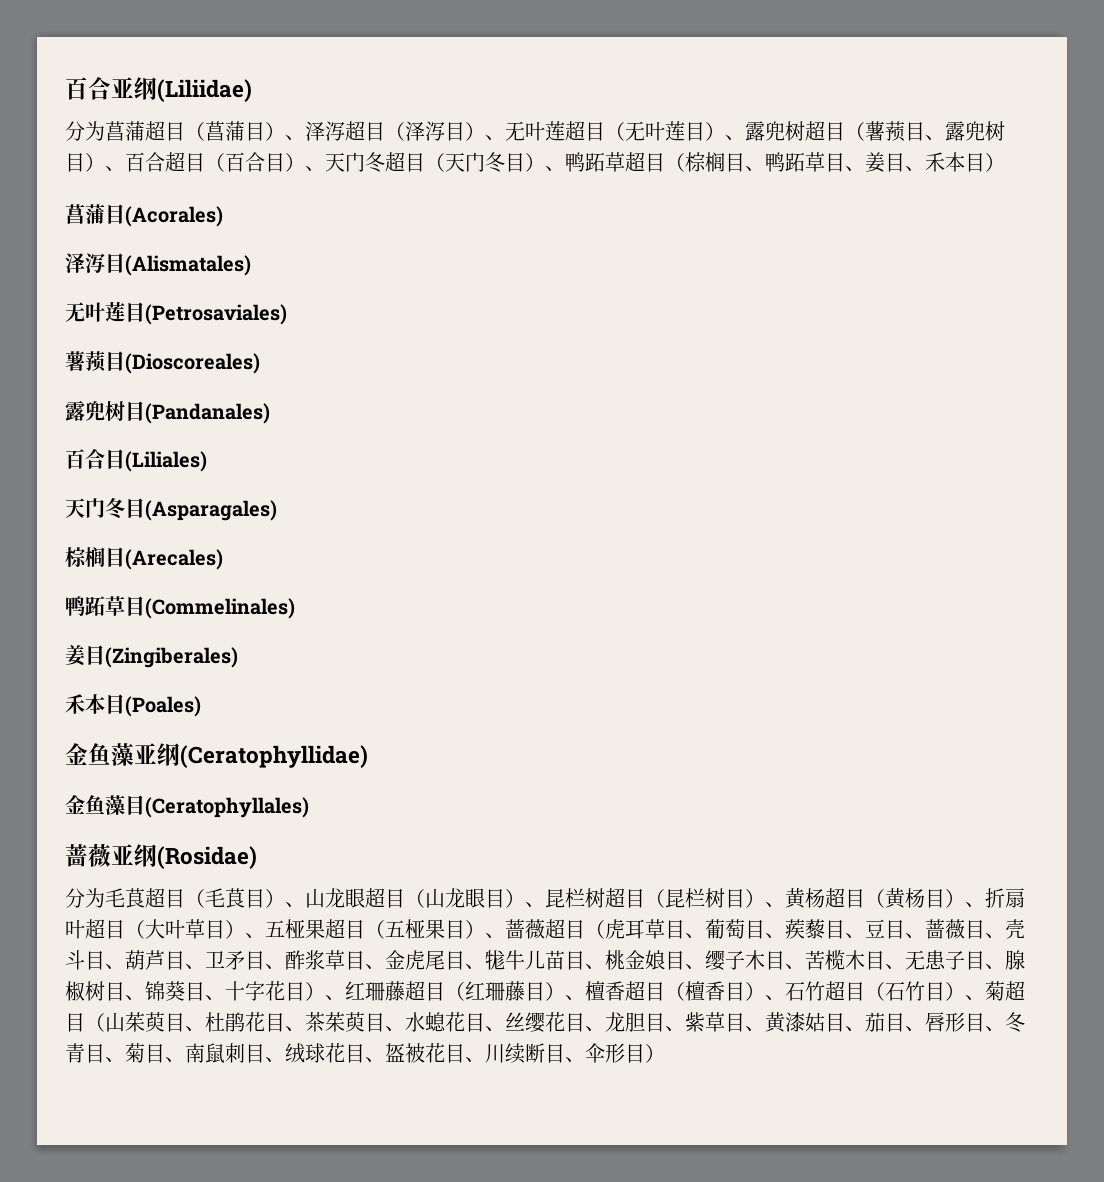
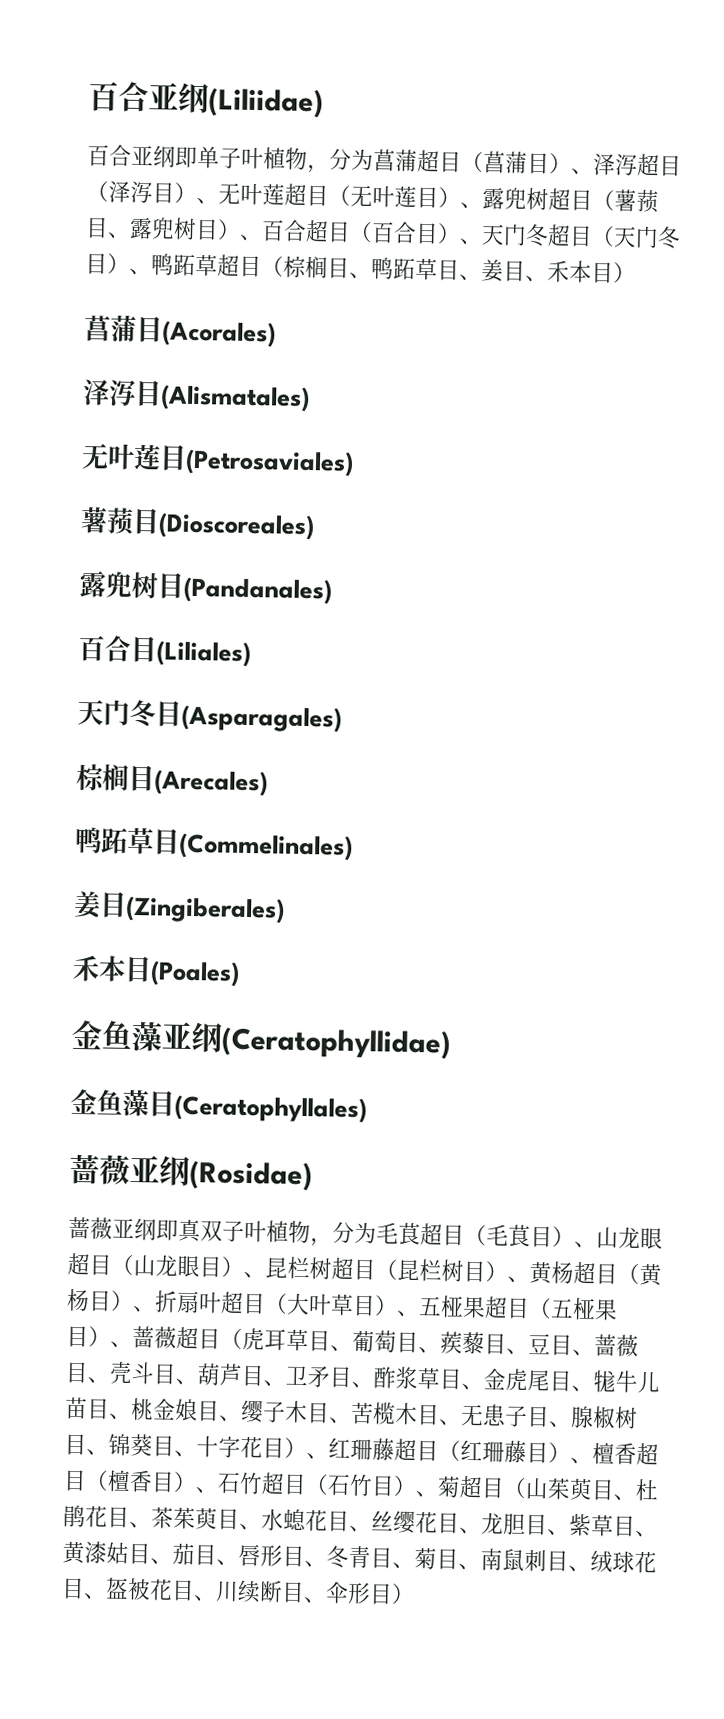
- 分为菖蒲超目（菖蒲目）、泽泻超目（泽泻目）、无叶莲超目（无叶莲目）、露兜树超目（薯蓣目、露兜树目）、百合超目（百合目）、天门冬超目（天门冬目）、鸭跖草超目（棕榈目、鸭跖草目、姜目、禾本目）
+ 百合亚纲即单子叶植物，分为菖蒲超目（菖蒲目）、泽泻超目（泽泻目）、无叶莲超目（无叶莲目）、露兜树超目（薯蓣目、露兜树目）、百合超目（百合目）、天门冬超目（天门冬目）、鸭跖草超目（棕榈目、鸭跖草目、姜目、禾本目）
- 分为毛茛超目（毛茛目）、山龙眼超目（山龙眼目）、昆栏树超目（昆栏树目）、黄杨超目（黄杨目）、折扇叶超目（大叶草目）、五桠果超目（五桠果目）、蔷薇超目（虎耳草目、葡萄目、蒺藜目、豆目、蔷薇目、壳斗目、葫芦目、卫矛目、酢浆草目、金虎尾目、牻牛儿苗目、桃金娘目、缨子木目、苦榄木目、无患子目、腺椒树目、锦葵目、十字花目）、红珊藤超目（红珊藤目）、檀香超目（檀香目）、石竹超目（石竹目）、菊超目（山茱萸目、杜鹃花目、茶茱萸目、水螅花目、丝缨花目、龙胆目、紫草目、黄漆姑目、茄目、唇形目、冬青目、菊目、南鼠刺目、绒球花目、盔被花目、川续断目、伞形目）
+ 蔷薇亚纲即真双子叶植物，分为毛茛超目（毛茛目）、山龙眼超目（山龙眼目）、昆栏树超目（昆栏树目）、黄杨超目（黄杨目）、折扇叶超目（大叶草目）、五桠果超目（五桠果目）、蔷薇超目（虎耳草目、葡萄目、蒺藜目、豆目、蔷薇目、壳斗目、葫芦目、卫矛目、酢浆草目、金虎尾目、牻牛儿苗目、桃金娘目、缨子木目、苦榄木目、无患子目、腺椒树目、锦葵目、十字花目）、红珊藤超目（红珊藤目）、檀香超目（檀香目）、石竹超目（石竹目）、菊超目（山茱萸目、杜鹃花目、茶茱萸目、水螅花目、丝缨花目、龙胆目、紫草目、黄漆姑目、茄目、唇形目、冬青目、菊目、南鼠刺目、绒球花目、盔被花目、川续断目、伞形目）

